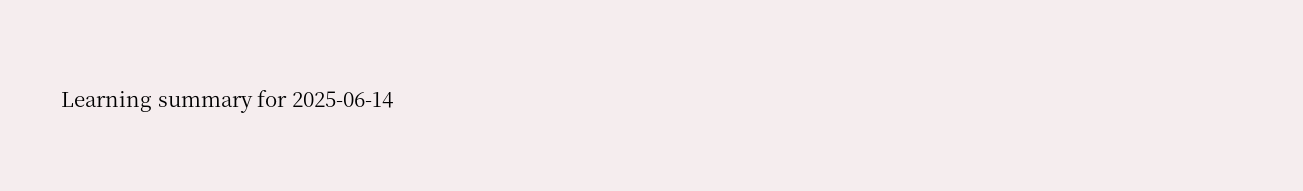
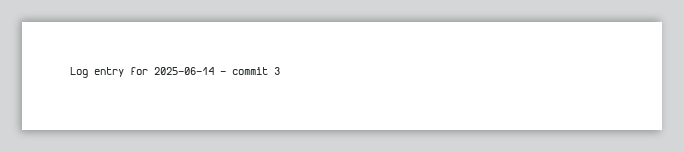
- Learning summary for 2025-06-14
+ Log entry for 2025-06-14 - commit 3

